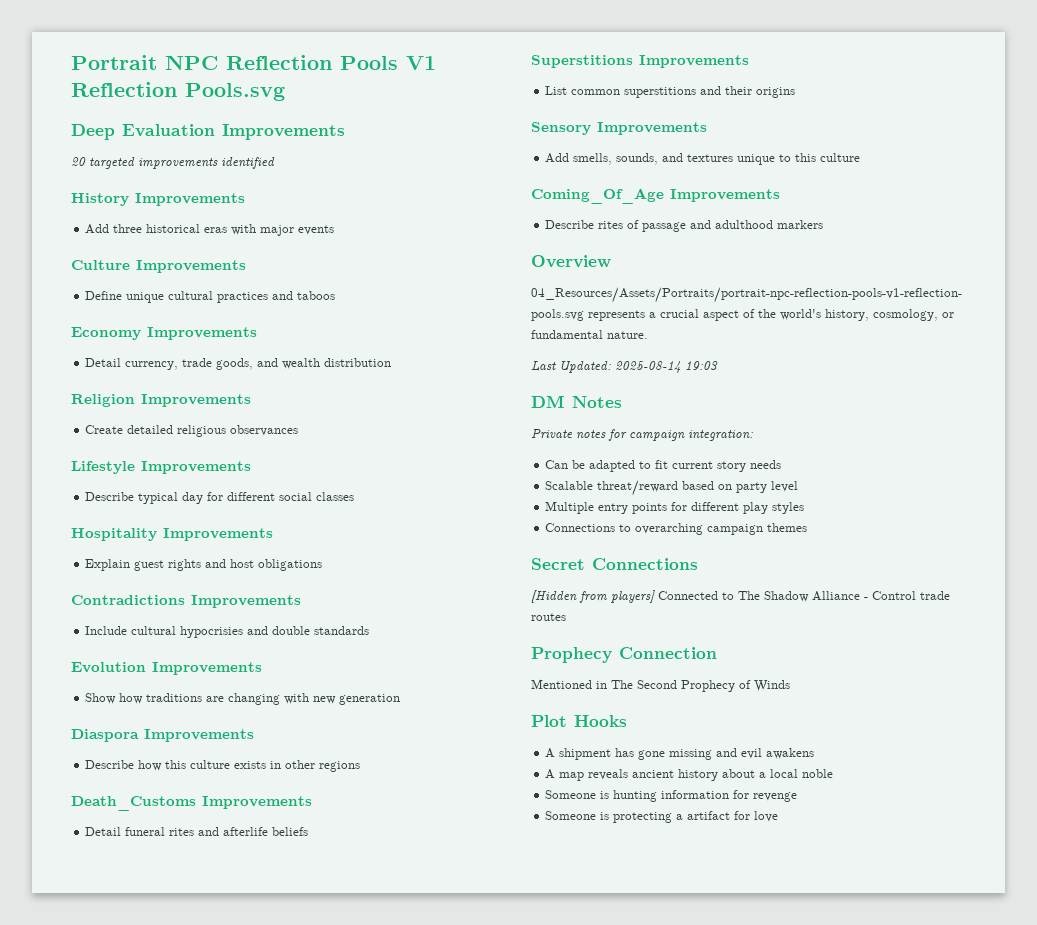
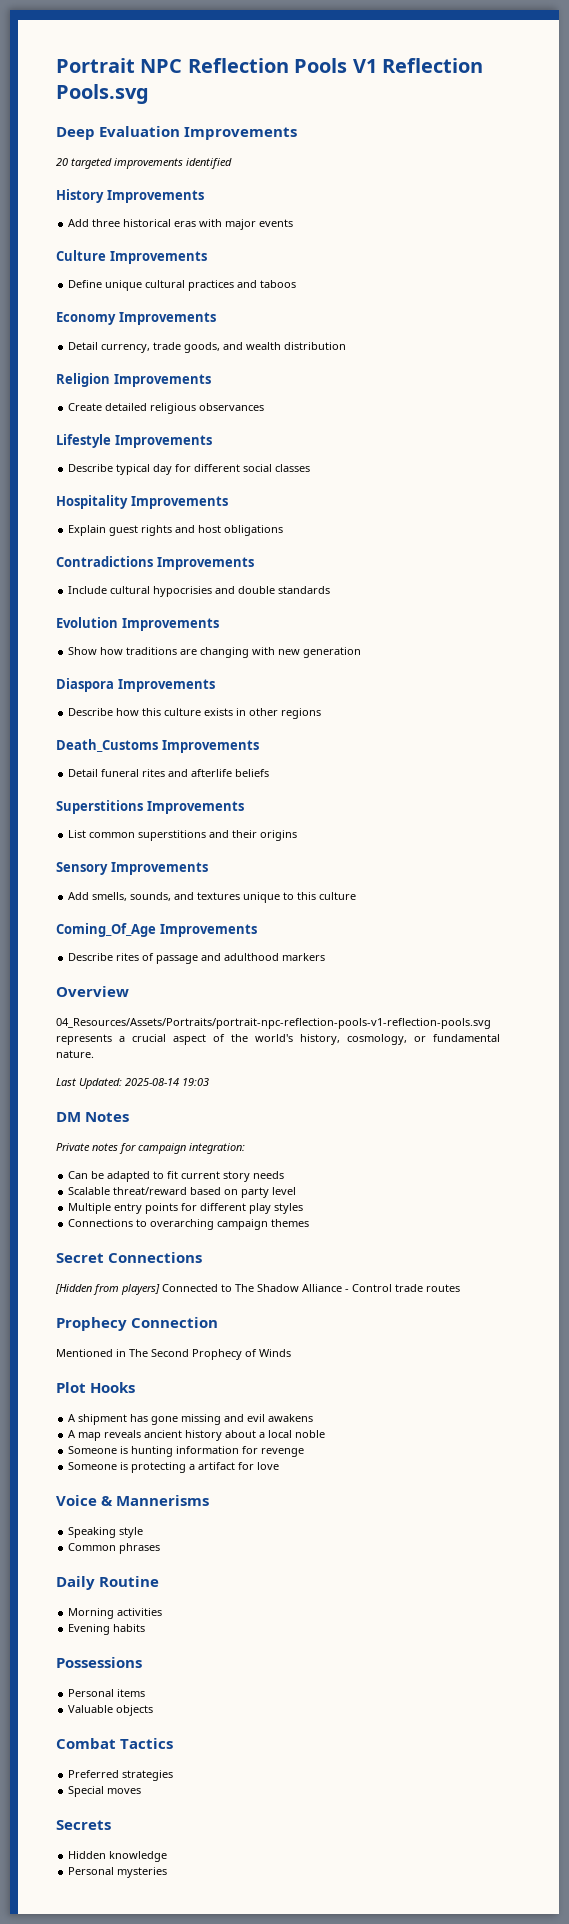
+ Voice & Mannerisms
+ Speaking style
+ Common phrases
+ Daily Routine
+ Morning activities
+ Evening habits
+ Possessions
+ Personal items
+ Valuable objects
+ Combat Tactics
+ Preferred strategies
+ Special moves
+ Secrets
+ Hidden knowledge
+ Personal mysteries

